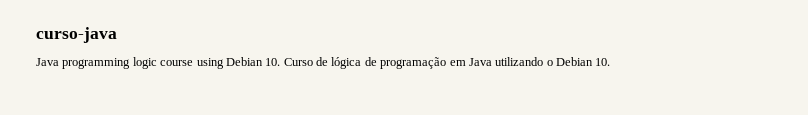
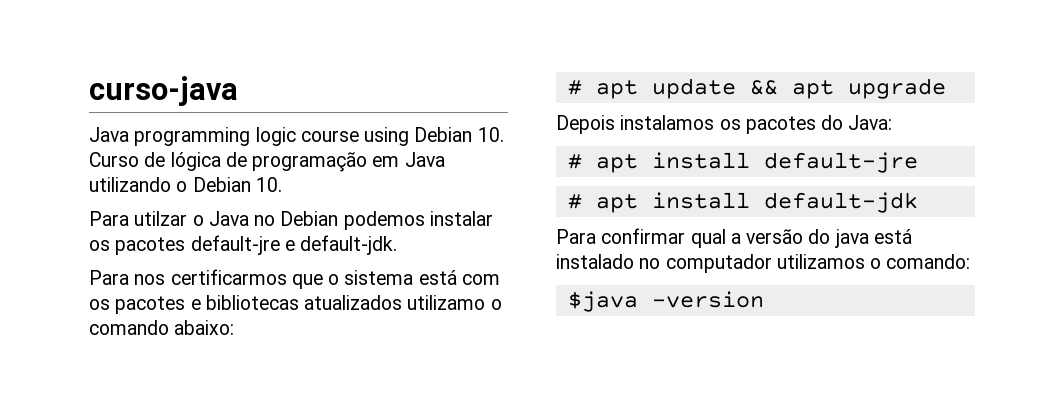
+ Para utilzar o Java no Debian podemos instalar os pacotes default-jre e default-jdk.
+ Para nos certificarmos que o sistema está com os pacotes e bibliotecas atualizados utilizamo o comando abaixo:
+ # apt update && apt upgrade
+ Depois instalamos os pacotes do Java:
+ # apt install default-jre
+ # apt install default-jdk
+ Para confirmar qual a versão do java está instalado no computador utilizamos o comando:
+ $java -version

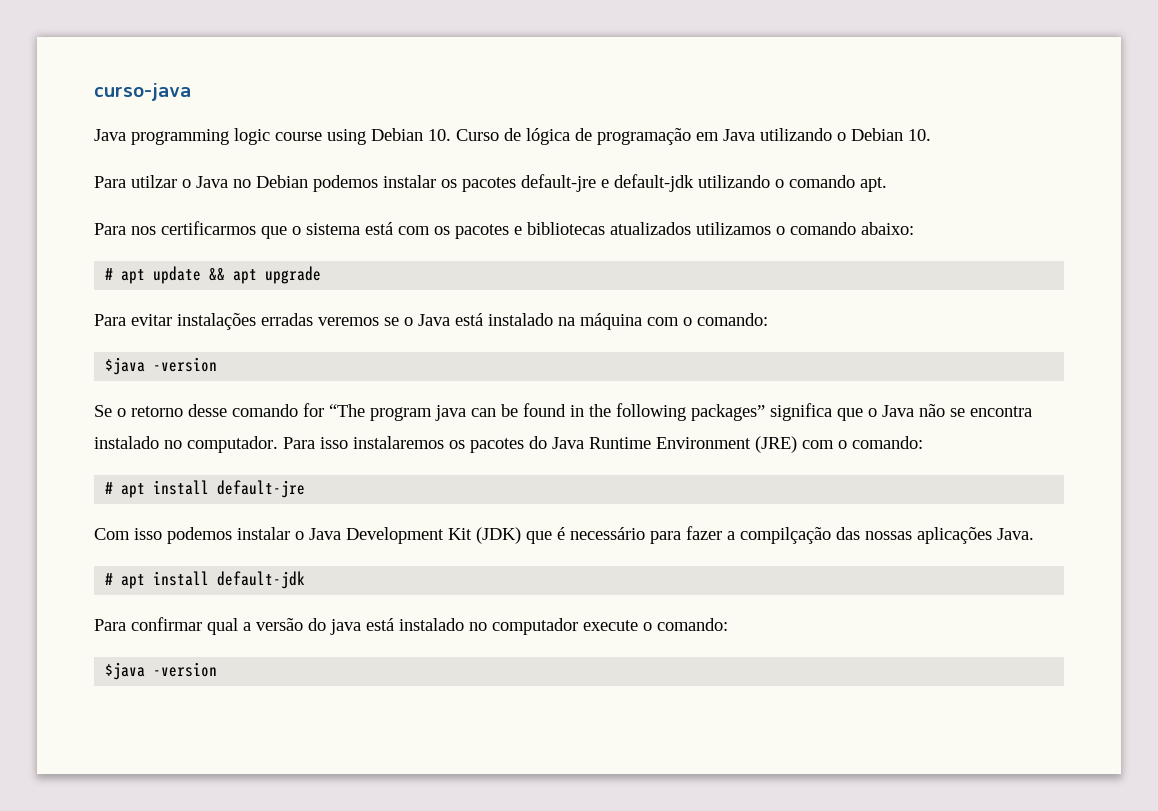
- Para utilzar o Java no Debian podemos instalar os pacotes default-jre e default-jdk.
+ Para utilzar o Java no Debian podemos instalar os pacotes default-jre e default-jdk utilizando o comando apt.
- Para nos certificarmos que o sistema está com os pacotes e bibliotecas atualizados utilizamo o comando abaixo:
+ Para nos certificarmos que o sistema está com os pacotes e bibliotecas atualizados utilizamos o comando abaixo:
- Depois instalamos os pacotes do Java:
+ Para evitar instalações erradas veremos se o Java está instalado na máquina com o comando:
+ $java -version
+ Se o retorno desse comando for “The program java can be found in the following packages” significa que o Java não se encontra instalado no computador. Para isso instalaremos os pacotes do Java Runtime Environment (JRE) com o comando:
  # apt install default-jre
+ Com isso podemos instalar o Java Development Kit (JDK) que é necessário para fazer a compilçação das nossas aplicações Java.
- Para confirmar qual a versão do java está instalado no computador utilizamos o comando:
+ Para confirmar qual a versão do java está instalado no computador execute o comando:

